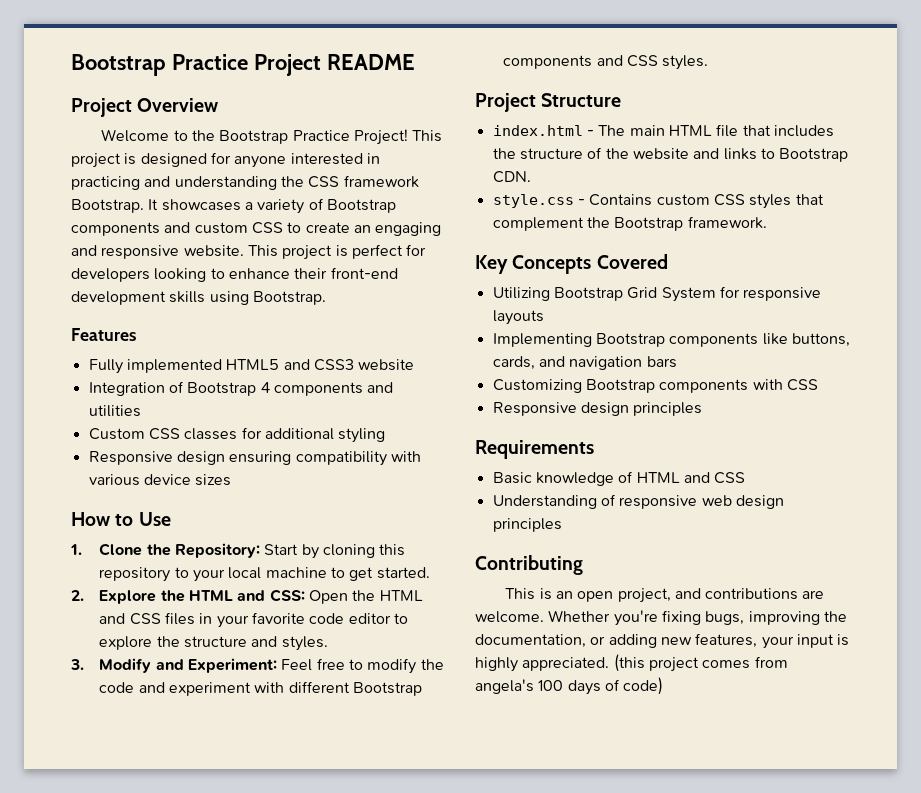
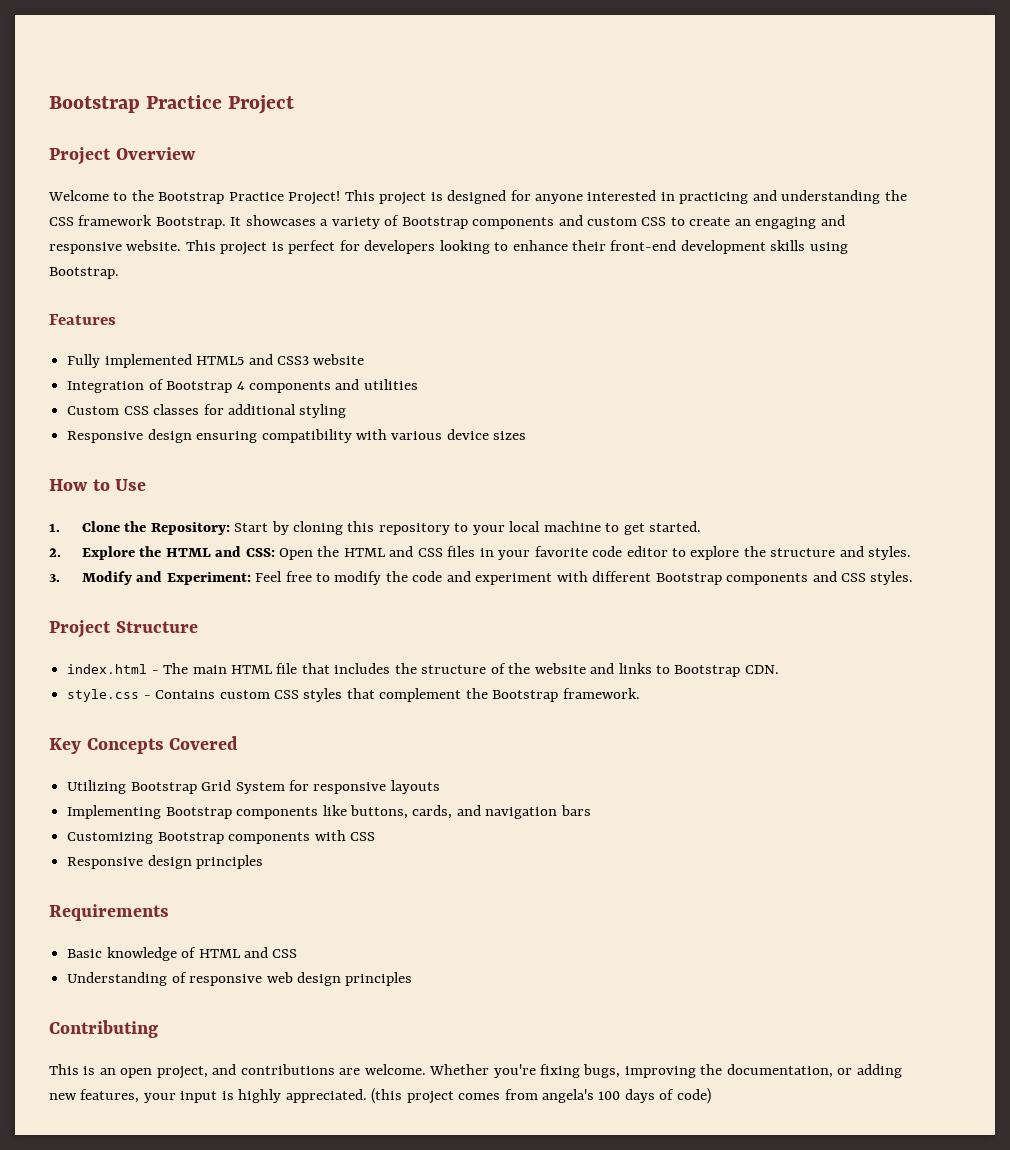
- Bootstrap Practice Project README
+ Bootstrap Practice Project

